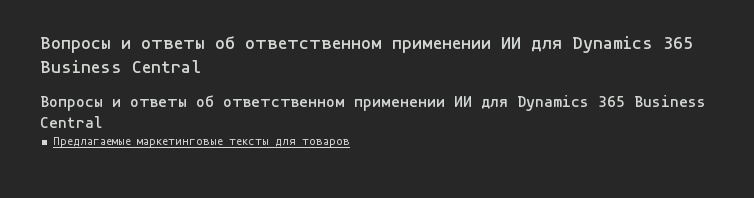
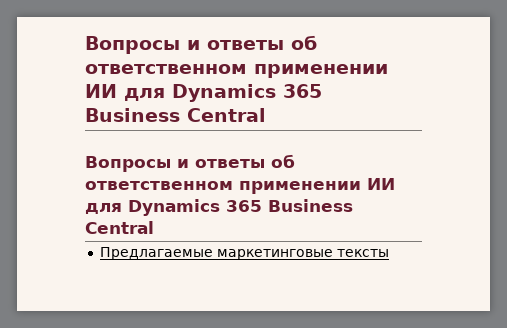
- Предлагаемые маркетинговые тексты для товаров
+ Предлагаемые маркетинговые тексты

